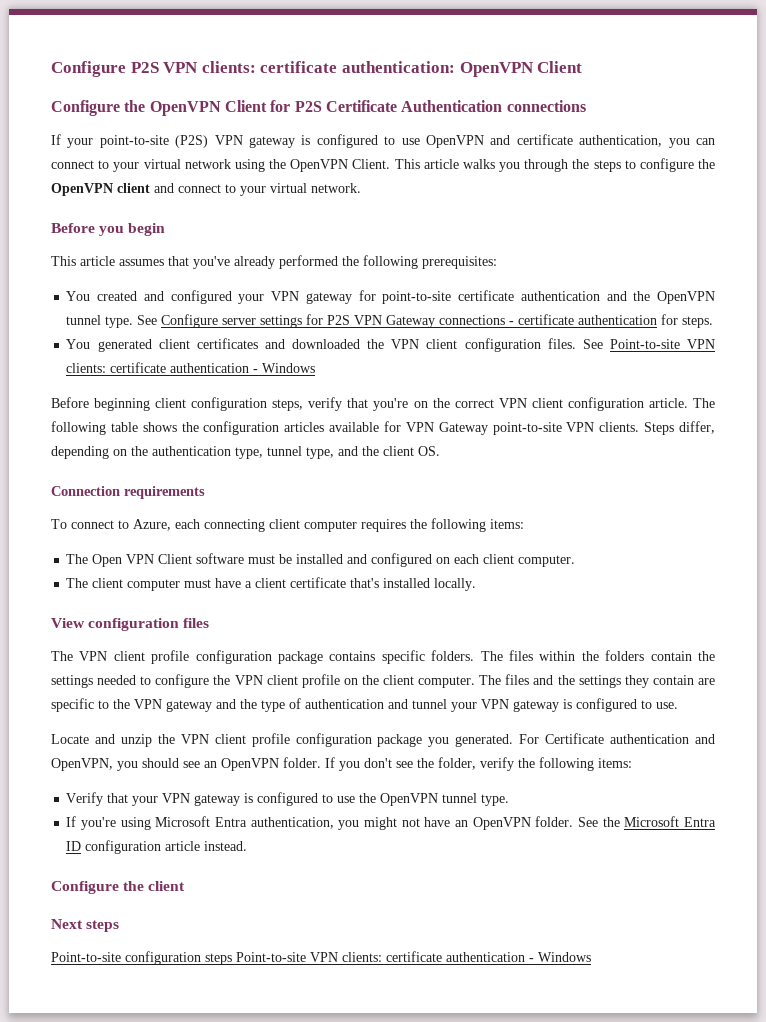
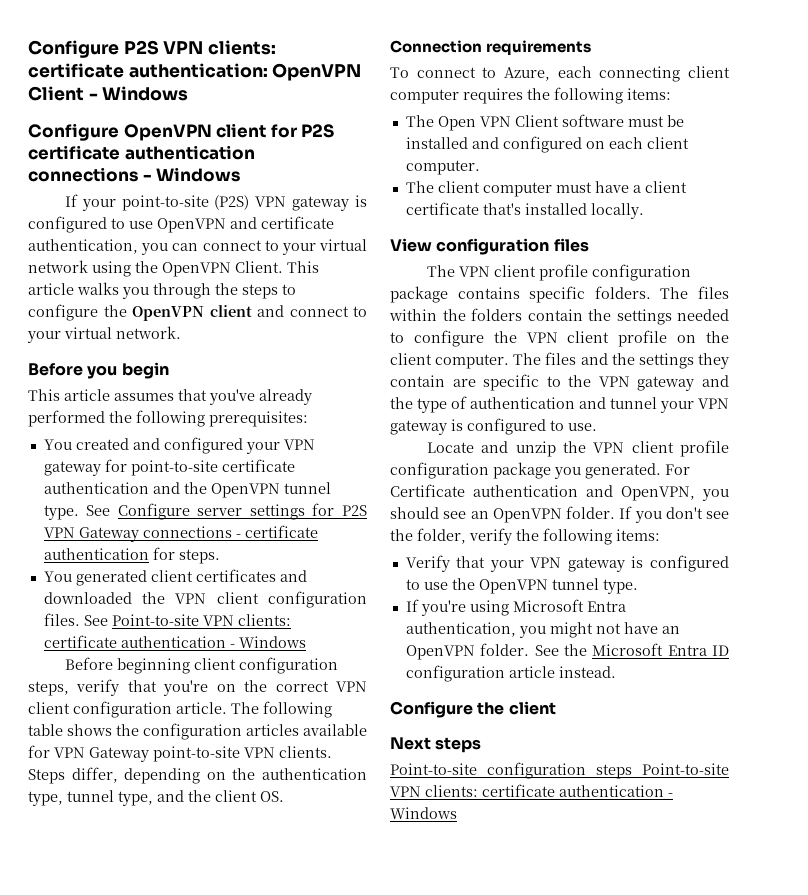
- Configure P2S VPN clients: certificate authentication: OpenVPN Client
- Configure the OpenVPN Client for P2S Certificate Authentication connections
+ Configure P2S VPN clients: certificate authentication: OpenVPN Client - Windows
+ Configure OpenVPN client for P2S certificate authentication connections - Windows

